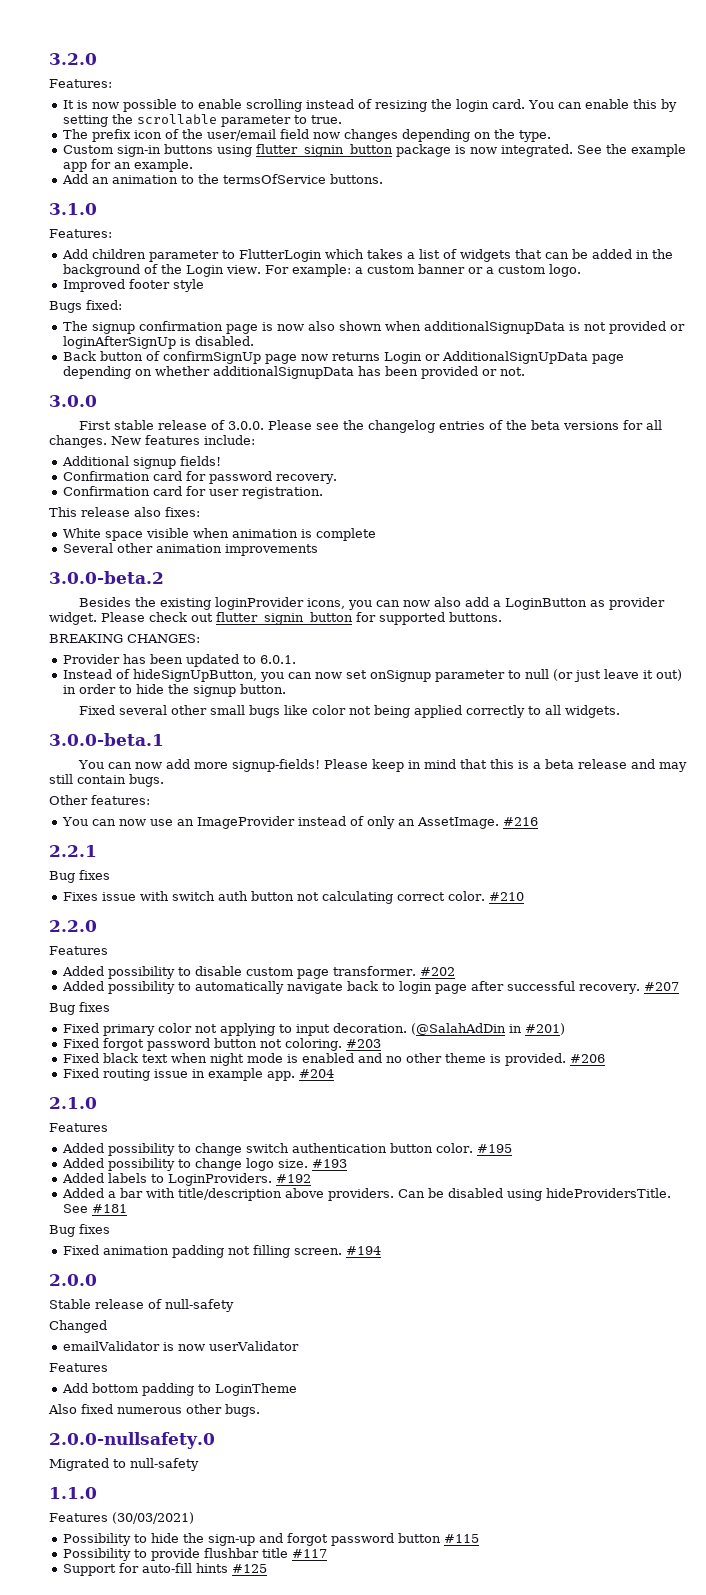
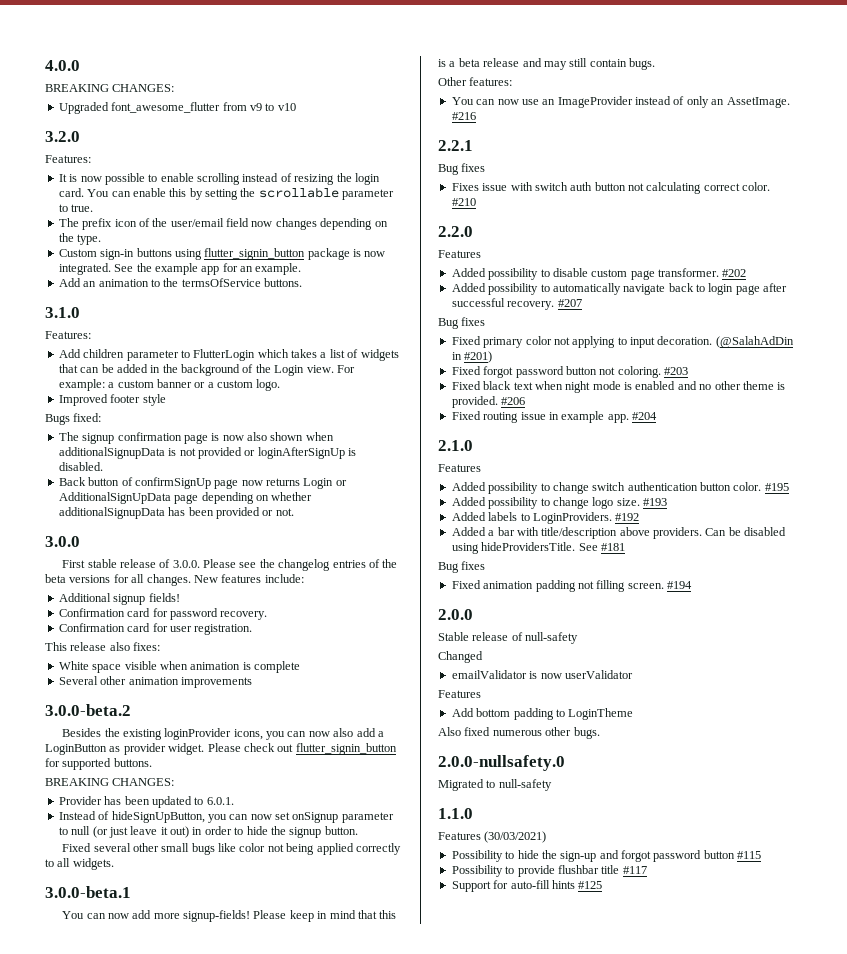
+ 4.0.0
+ BREAKING CHANGES:
+ Upgraded font_awesome_flutter from v9 to v10

